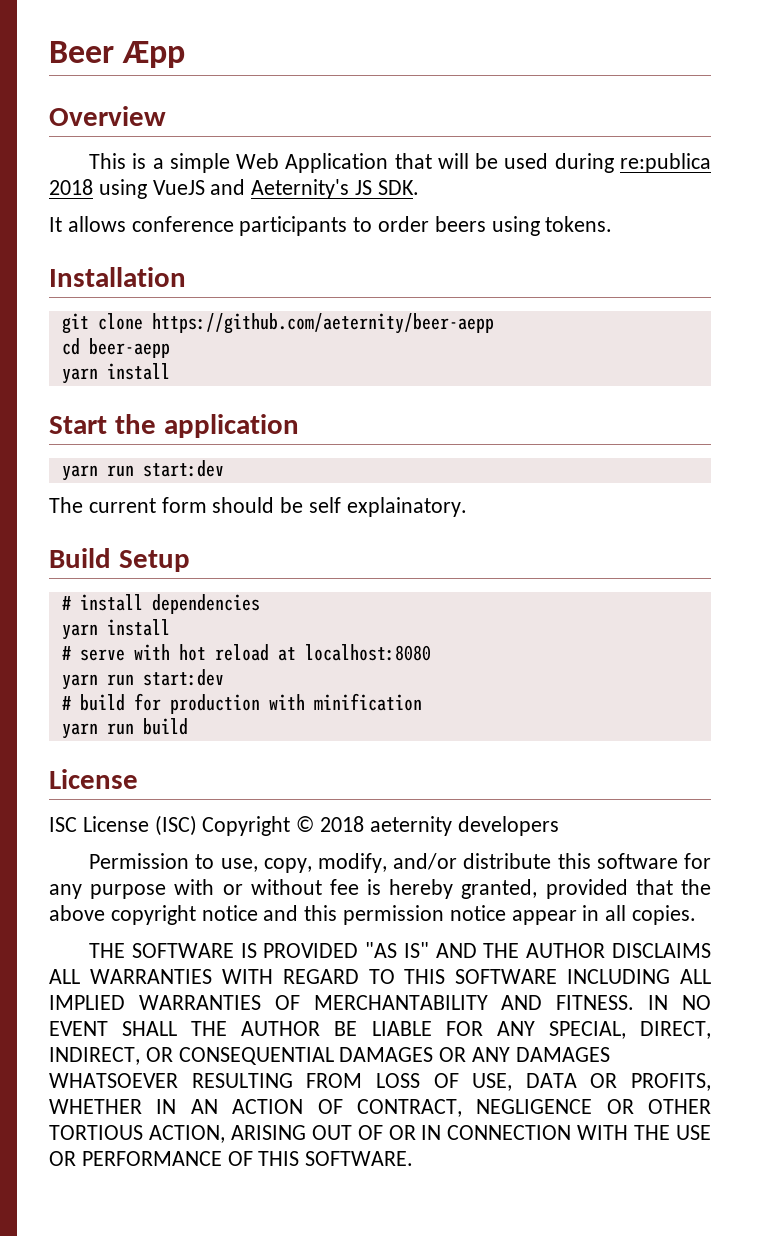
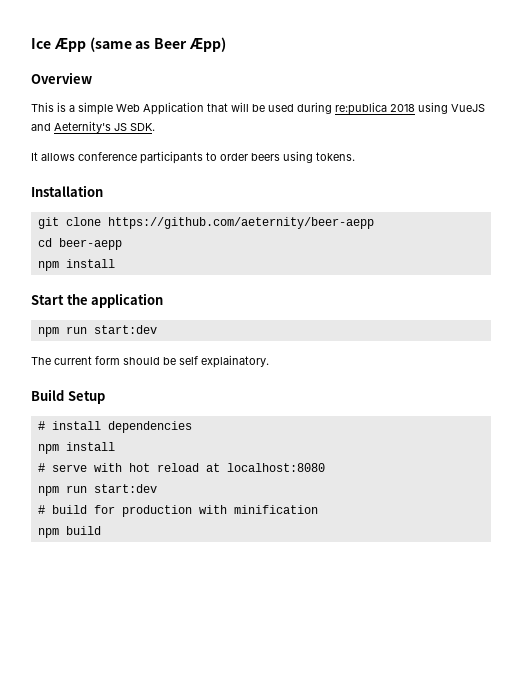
- Beer Æpp
+ Ice Æpp (same as Beer Æpp)
  cd beer-aepp
- yarn install
+ npm install
  Start the application
- yarn run start:dev
+ npm run start:dev
  # install dependencies
- yarn install
+ npm install
  # serve with hot reload at localhost:8080
- yarn run start:dev
+ npm run start:dev
- yarn run build
- License
- ISC License (ISC) Copyright © 2018 aeternity developers
- Permission to use, copy, modify, and/or distribute this software for any purpose with or without fee is hereby granted, provided that the above copyright notice and this permission notice appear in all copies.
- THE SOFTWARE IS PROVIDED "AS IS" AND THE AUTHOR DISCLAIMS ALL WARRANTIES WITH REGARD TO THIS SOFTWARE INCLUDING ALL IMPLIED WARRANTIES OF MERCHANTABILITY AND FITNESS. IN NO EVENT SHALL THE AUTHOR BE LIABLE FOR ANY SPECIAL, DIRECT, INDIRECT, OR CONSEQUENTIAL DAMAGES OR ANY DAMAGES WHATSOEVER RESULTING FROM LOSS OF USE, DATA OR PROFITS, WHETHER IN AN ACTION OF CONTRACT, NEGLIGENCE OR OTHER TORTIOUS ACTION, ARISING OUT OF OR IN CONNECTION WITH THE USE OR PERFORMANCE OF THIS SOFTWARE.
+ npm build

